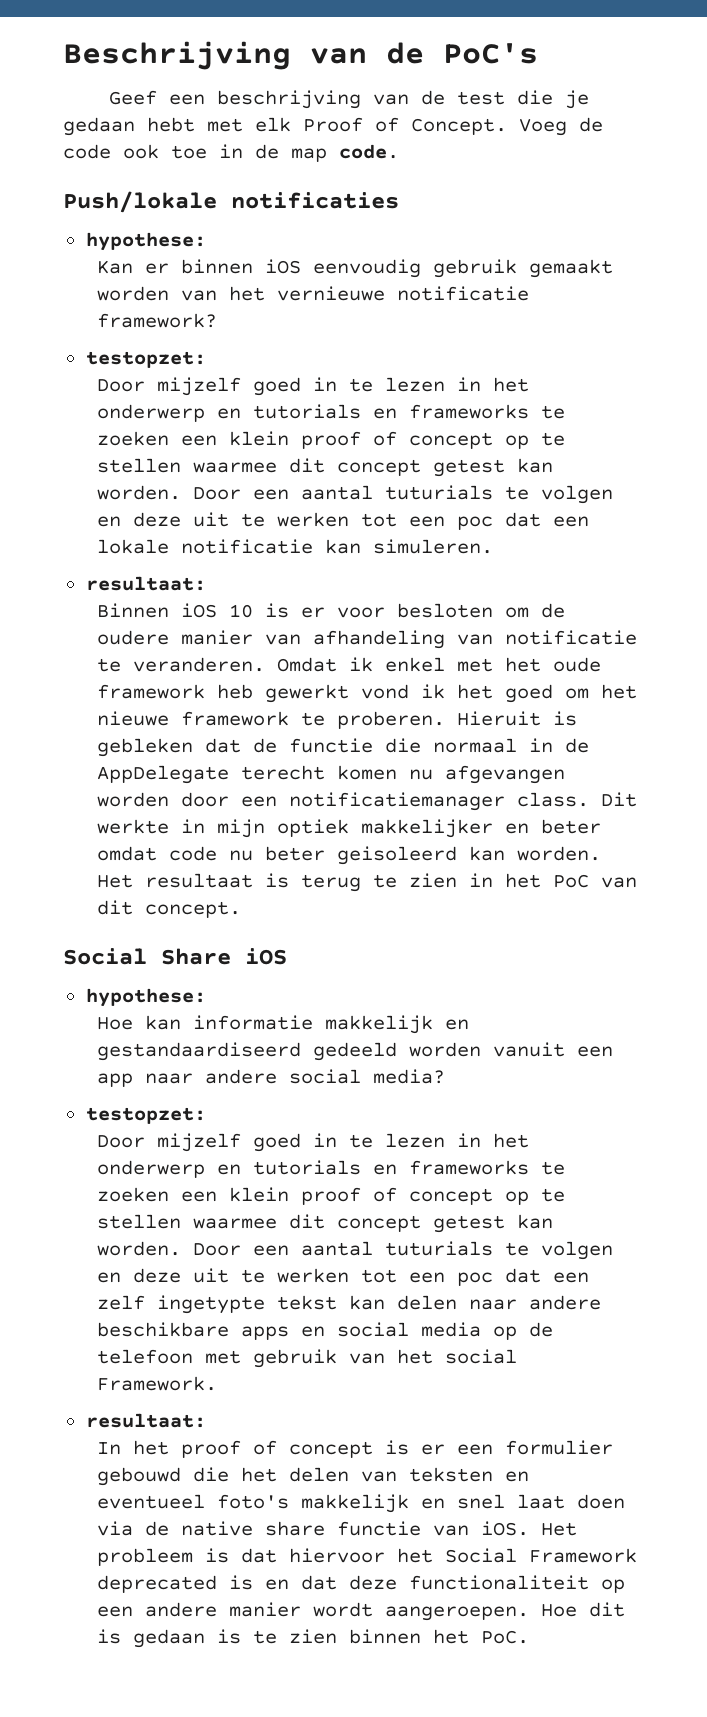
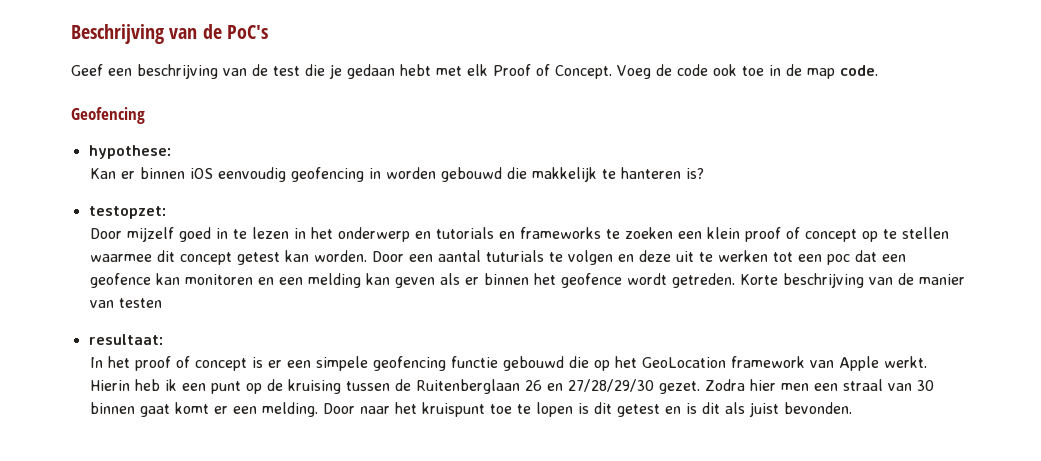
- Push/lokale notificaties
+ Geofencing
- Kan er binnen iOS eenvoudig gebruik gemaakt worden van het vernieuwe notificatie framework?
+ Kan er binnen iOS eenvoudig geofencing in worden gebouwd die makkelijk te hanteren is?
- Door een aantal tuturials te volgen en deze uit te werken tot een poc dat een lokale notificatie kan simuleren.
- resultaat:
- Binnen iOS 10 is er voor besloten om de oudere manier van afhandeling van notificatie te veranderen. Omdat ik enkel met het oude framework heb gewerkt vond ik het goed om het nieuwe framework te proberen. Hieruit is gebleken dat de functie die normaal in de AppDelegate terecht komen nu afgevangen worden door een notificatiemanager class. Dit werkte in mijn optiek makkelijker en beter omdat code nu beter geisoleerd kan worden. Het resultaat is terug te zien in het PoC van dit concept.
- Social Share iOS
- hypothese:
- Hoe kan informatie makkelijk en gestandaardiseerd gedeeld worden vanuit een app naar andere social media?
- testopzet:
- Door mijzelf goed in te lezen in het onderwerp en tutorials en frameworks te zoeken een klein proof of concept op te stellen waarmee dit concept getest kan worden. Door een aantal tuturials te volgen en deze uit te werken tot een poc dat een zelf ingetypte tekst kan delen naar andere beschikbare apps en social media op de telefoon met gebruik van het social Framework.
+ Door een aantal tuturials te volgen en deze uit te werken tot een poc dat een geofence kan monitoren en een melding kan geven als er binnen het geofence wordt getreden. Korte beschrijving van de manier van testen
- In het proof of concept is er een formulier gebouwd die het delen van teksten en eventueel foto's makkelijk en snel laat doen via de native share functie van iOS. Het probleem is dat hiervoor het Social Framework deprecated is en dat deze functionaliteit op een andere manier wordt aangeroepen. Hoe dit is gedaan is te zien binnen het PoC.
+ In het proof of concept is er een simpele geofencing functie gebouwd die op het GeoLocation framework van Apple werkt. Hierin heb ik een punt op de kruising tussen de Ruitenberglaan 26 en 27/28/29/30 gezet. Zodra hier men een straal van 30 binnen gaat komt er een melding. Door naar het kruispunt toe te lopen is dit getest en is dit als juist bevonden.

